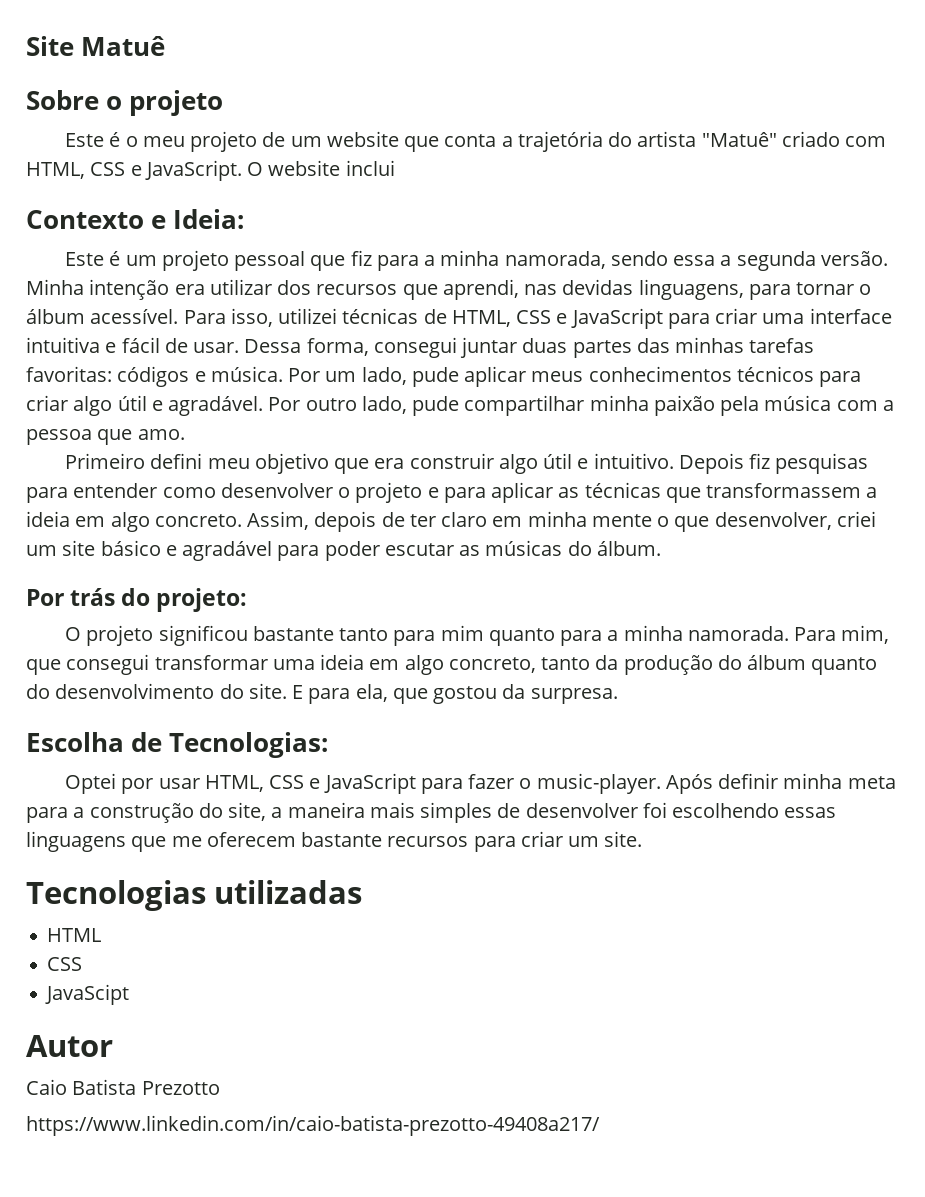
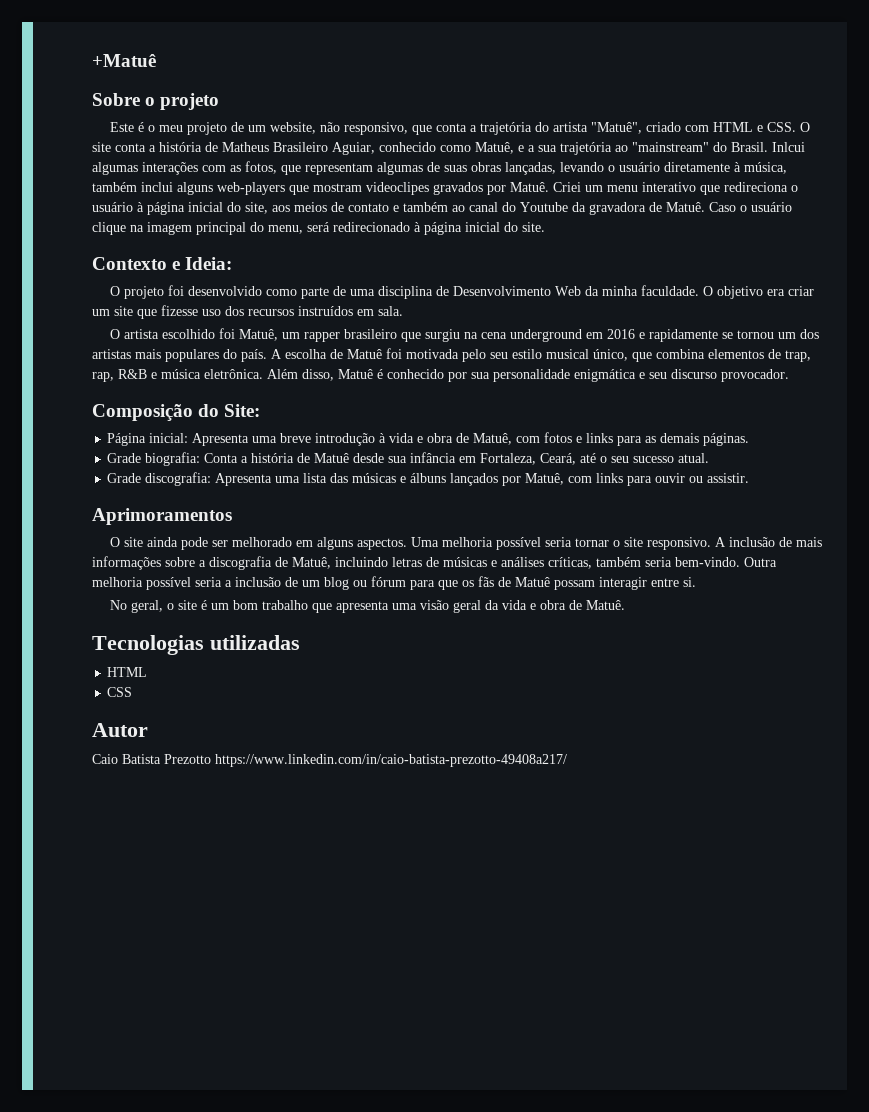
- Site Matuê
+ +Matuê
- Este é o meu projeto de um website que conta a trajetória do artista "Matuê" criado com HTML, CSS e JavaScript. O website inclui
+ Este é o meu projeto de um website, não responsivo, que conta a trajetória do artista "Matuê", criado com HTML e CSS. O site conta a história de Matheus Brasileiro Aguiar, conhecido como Matuê, e a sua trajetória ao "mainstream" do Brasil. Inlcui algumas interações com as fotos, que representam algumas de suas obras lançadas, levando o usuário diretamente à música, também inclui alguns web-players que mostram videoclipes gravados por Matuê. Criei um menu interativo que redireciona o usuário à página inicial do site, aos meios de contato e também ao canal do Youtube da gravadora de Matuê. Caso o usuário clique na imagem principal do menu, será redirecionado à página inicial do site.
  Contexto e Ideia:
- Este é um projeto pessoal que fiz para a minha namorada, sendo essa a segunda versão. Minha intenção era utilizar dos recursos que aprendi, nas devidas linguagens, para tornar o álbum acessível. Para isso, utilizei técnicas de HTML, CSS e JavaScript para criar uma interface intuitiva e fácil de usar. Dessa forma, consegui juntar duas partes das minhas tarefas favoritas: códigos e música. Por um lado, pude aplicar meus conhecimentos técnicos para criar algo útil e agradável. Por outro lado, pude compartilhar minha paixão pela música com a pessoa que amo.
- Primeiro defini meu objetivo que era construir algo útil e intuitivo. Depois fiz pesquisas para entender como desenvolver o projeto e para aplicar as técnicas que transformassem a ideia em algo concreto. Assim, depois de ter claro em minha mente o que desenvolver, criei um site básico e agradável para poder escutar as músicas do álbum.
- Por trás do projeto:
- O projeto significou bastante tanto para mim quanto para a minha namorada. Para mim, que consegui transformar uma ideia em algo concreto, tanto da produção do álbum quanto do desenvolvimento do site. E para ela, que gostou da surpresa.
- Escolha de Tecnologias:
- Optei por usar HTML, CSS e JavaScript para fazer o music-player. Após definir minha meta para a construção do site, a maneira mais simples de desenvolver foi escolhendo essas linguagens que me oferecem bastante recursos para criar um site.
+ O projeto foi desenvolvido como parte de uma disciplina de Desenvolvimento Web da minha faculdade. O objetivo era criar um site que fizesse uso dos recursos instruídos em sala.
+ O artista escolhido foi Matuê, um rapper brasileiro que surgiu na cena underground em 2016 e rapidamente se tornou um dos artistas mais populares do país. A escolha de Matuê foi motivada pelo seu estilo musical único, que combina elementos de trap, rap, R&B e música eletrônica. Além disso, Matuê é conhecido por sua personalidade enigmática e seu discurso provocador.
+ Composição do Site:
+ Página inicial: Apresenta uma breve introdução à vida e obra de Matuê, com fotos e links para as demais páginas.
+ Grade biografia: Conta a história de Matuê desde sua infância em Fortaleza, Ceará, até o seu sucesso atual.
+ Grade discografia: Apresenta uma lista das músicas e álbuns lançados por Matuê, com links para ouvir ou assistir.
+ Aprimoramentos
+ O site ainda pode ser melhorado em alguns aspectos. Uma melhoria possível seria tornar o site responsivo. A inclusão de mais informações sobre a discografia de Matuê, incluindo letras de músicas e análises críticas, também seria bem-vindo. Outra melhoria possível seria a inclusão de um blog ou fórum para que os fãs de Matuê possam interagir entre si.
+ No geral, o site é um bom trabalho que apresenta uma visão geral da vida e obra de Matuê.
- JavaScipt
- Caio Batista Prezotto
- https://www.linkedin.com/in/caio-batista-prezotto-49408a217/
+ Caio Batista Prezotto https://www.linkedin.com/in/caio-batista-prezotto-49408a217/

